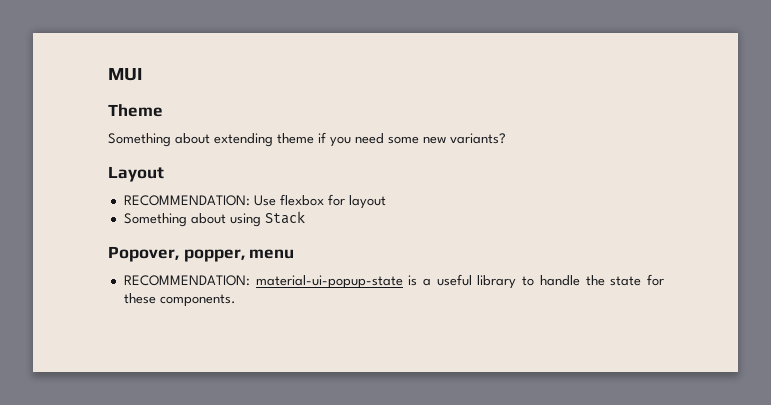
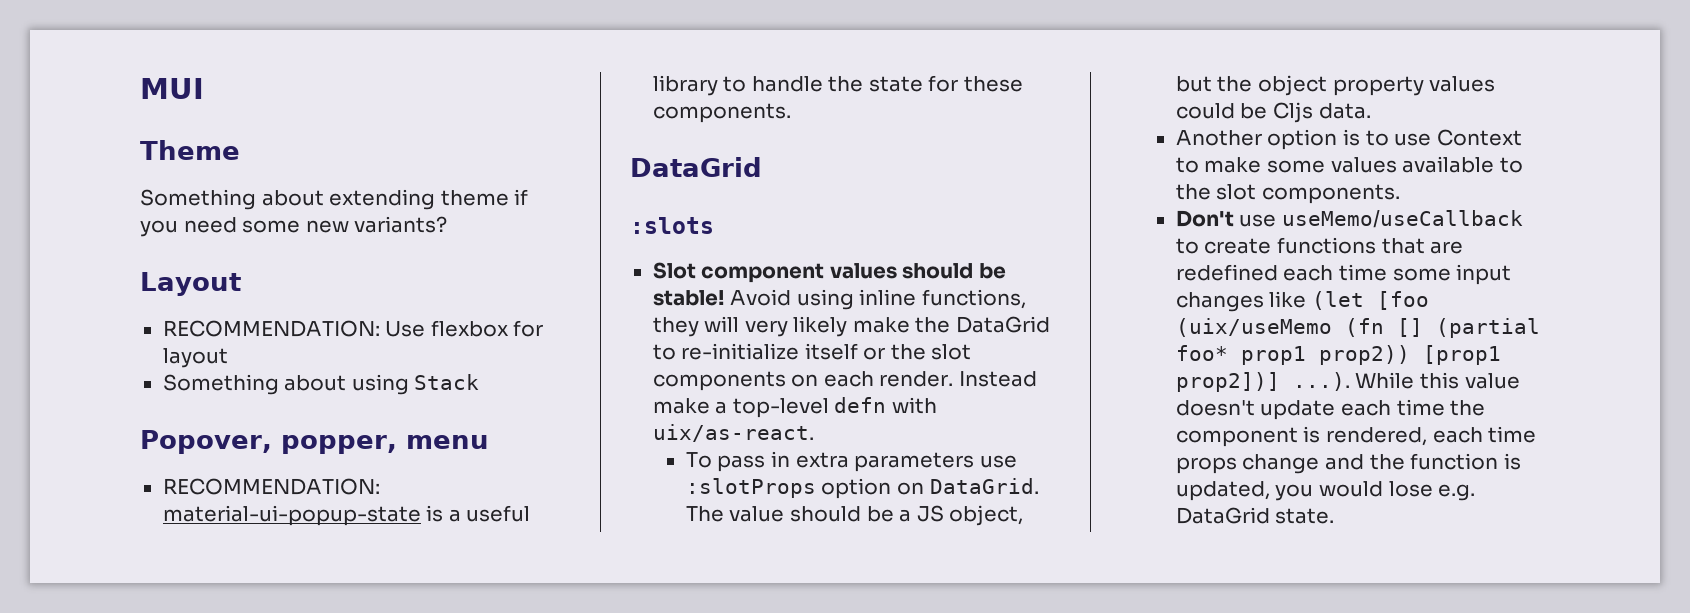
  RECOMMENDATION: material-ui-popup-state is a useful library to handle the state for these components.
+ DataGrid
+ :slots
+ Slot component values should be stable! Avoid using inline functions, they will very likely make the DataGrid to re-initialize itself or the slot components on each render. Instead make a top-level defn with uix/as-react.
+ To pass in extra parameters use :slotProps option on DataGrid. The value should be a JS object, but the object property values could be Cljs data.
+ Another option is to use Context to make some values available to the slot components.
+ Don't use useMemo/useCallback to create functions that are redefined each time some input changes like (let [foo (uix/useMemo (fn [] (partial foo* prop1 prop2)) [prop1 prop2])] ...). While this value doesn't update each time the component is rendered, each time props change and the function is updated, you would lose e.g. DataGrid state.

